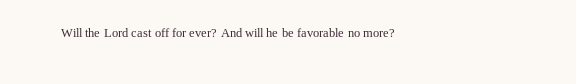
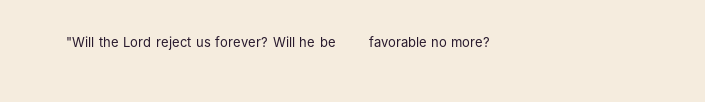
- Will the Lord cast off for ever? And will he be favorable no more?
+ "Will the Lord reject us forever? Will he be favorable no more?

